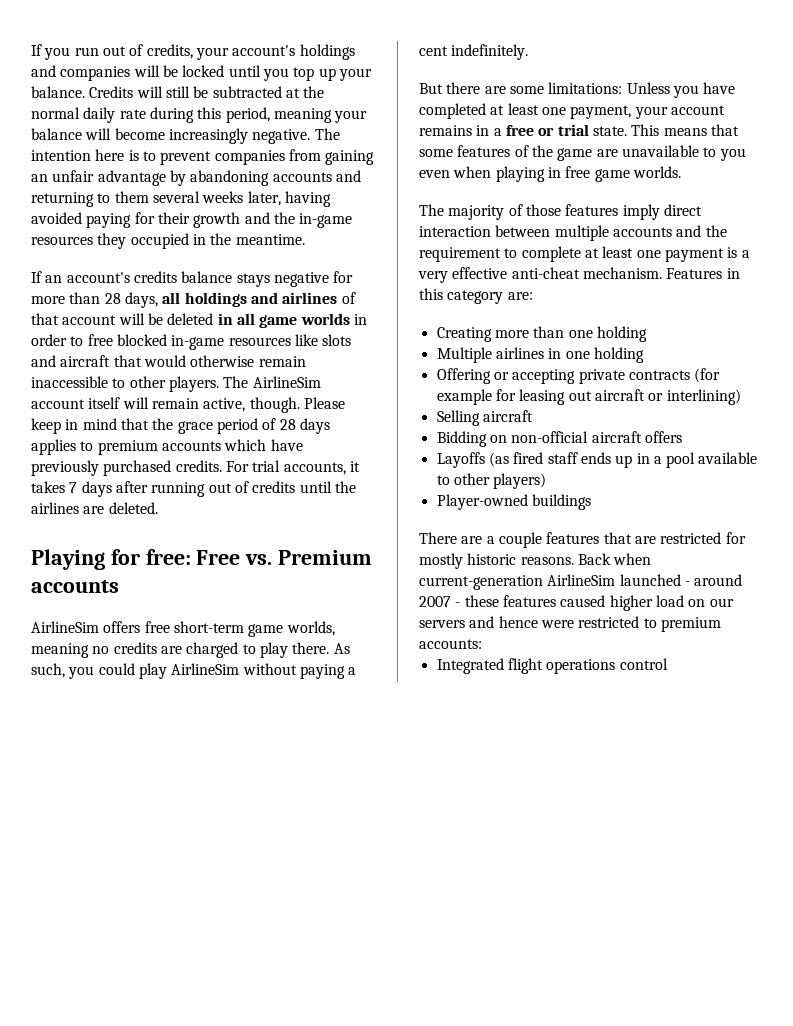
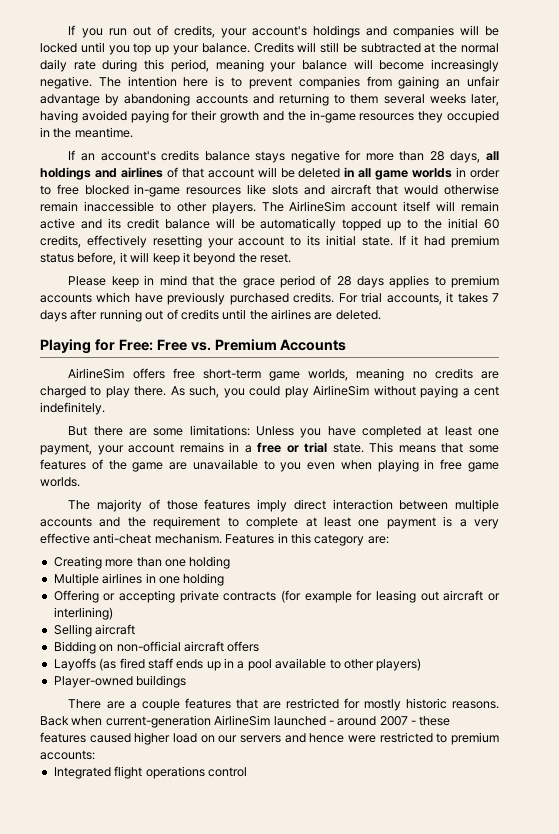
- The AirlineSim account itself will remain active, though. Please keep in mind that the grace period of 28 days applies to premium accounts which have previously purchased credits.
+ The AirlineSim account itself will remain active and its credit balance will be automatically topped up to the initial 60 credits, effectively resetting your account to its initial state. If it had premium status before, it will keep it beyond the reset.
+ Please keep in mind that the grace period of 28 days applies to premium accounts which have previously purchased credits.
- Playing for free: Free vs. Premium accounts
+ Playing for Free: Free vs. Premium Accounts

